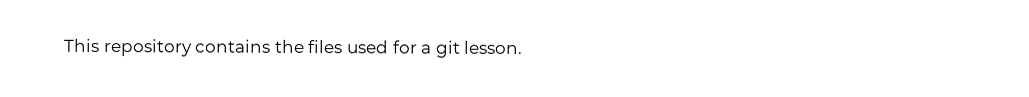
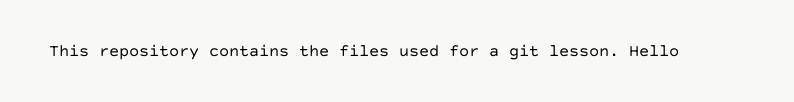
+ Hello

